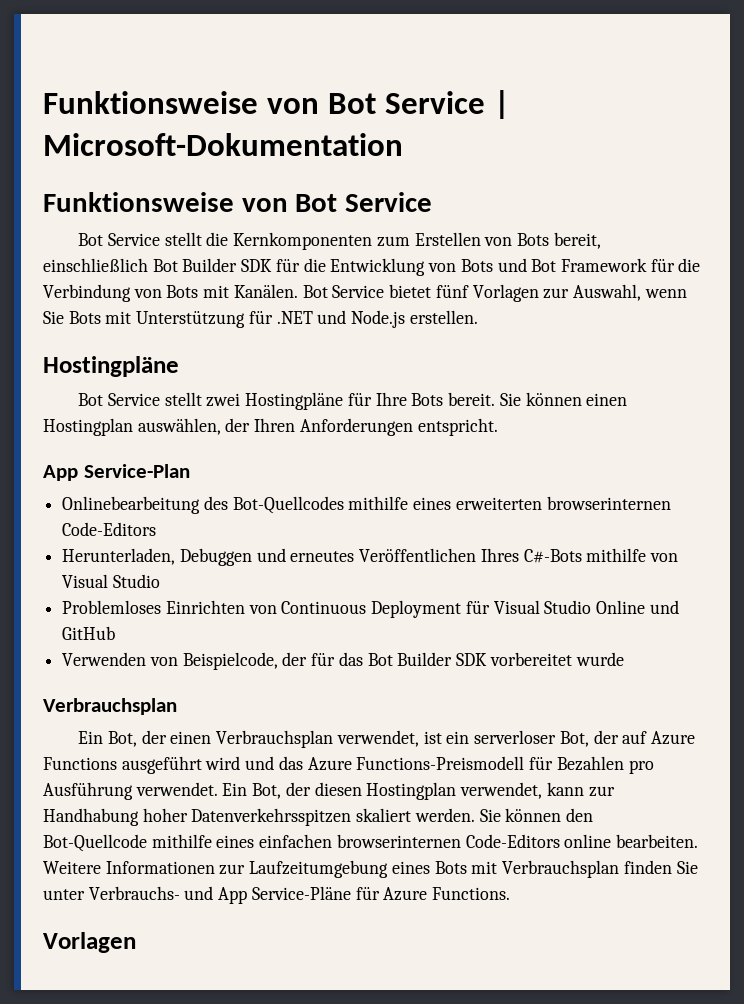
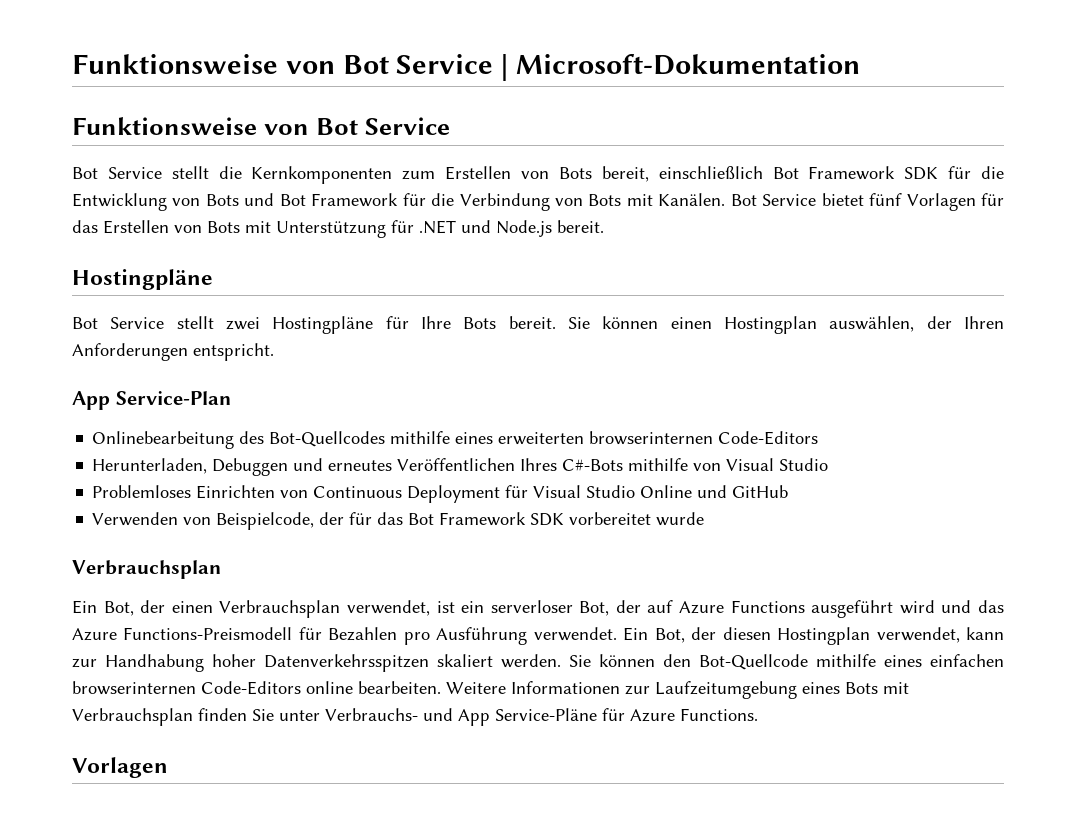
- Bot Service stellt die Kernkomponenten zum Erstellen von Bots bereit, einschließlich Bot Builder SDK für die Entwicklung von Bots und Bot Framework für die Verbindung von Bots mit Kanälen.
+ Bot Service stellt die Kernkomponenten zum Erstellen von Bots bereit, einschließlich Bot Framework SDK für die Entwicklung von Bots und Bot Framework für die Verbindung von Bots mit Kanälen.
- Bot Service bietet fünf Vorlagen zur Auswahl, wenn Sie Bots mit Unterstützung für .NET und Node.js erstellen.
+ Bot Service bietet fünf Vorlagen für das Erstellen von Bots mit Unterstützung für .NET und Node.js bereit.
- Verwenden von Beispielcode, der für das Bot Builder SDK vorbereitet wurde
+ Verwenden von Beispielcode, der für das Bot Framework SDK vorbereitet wurde

